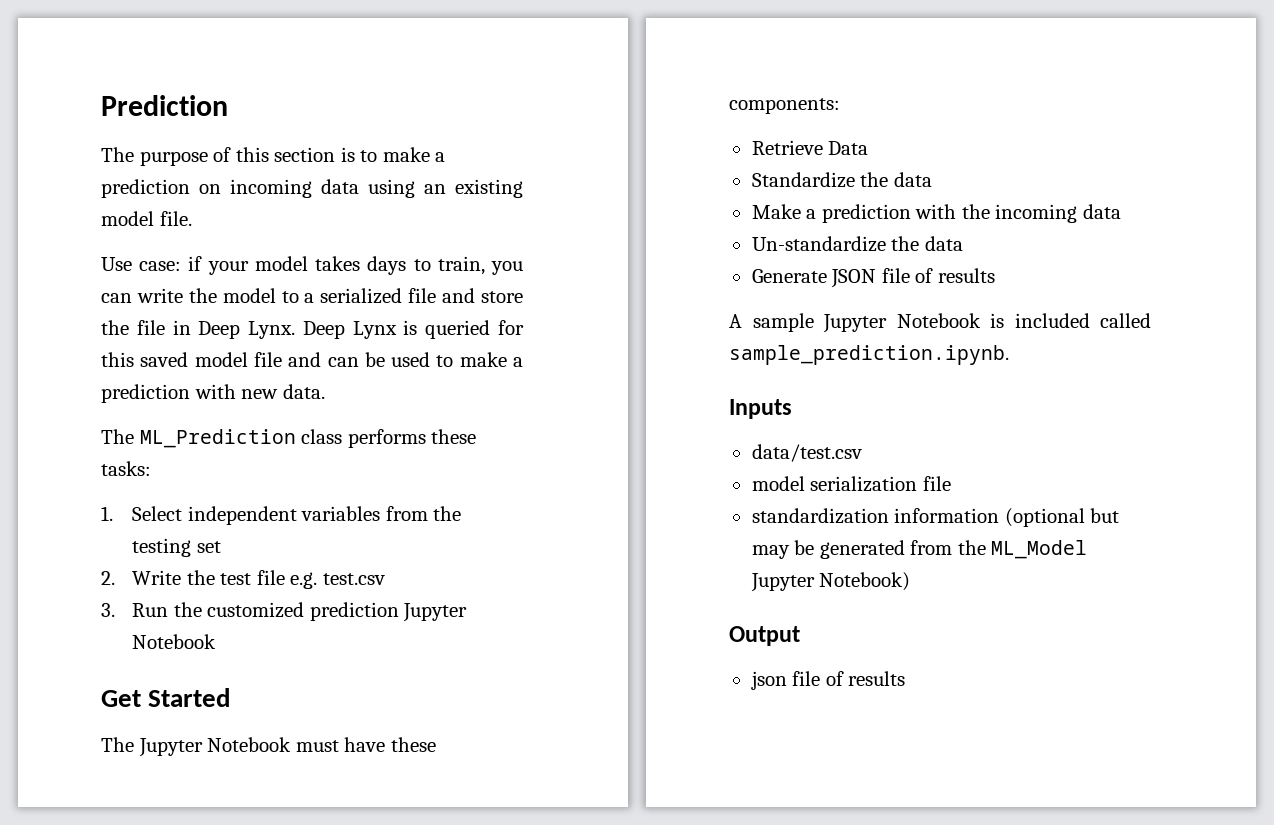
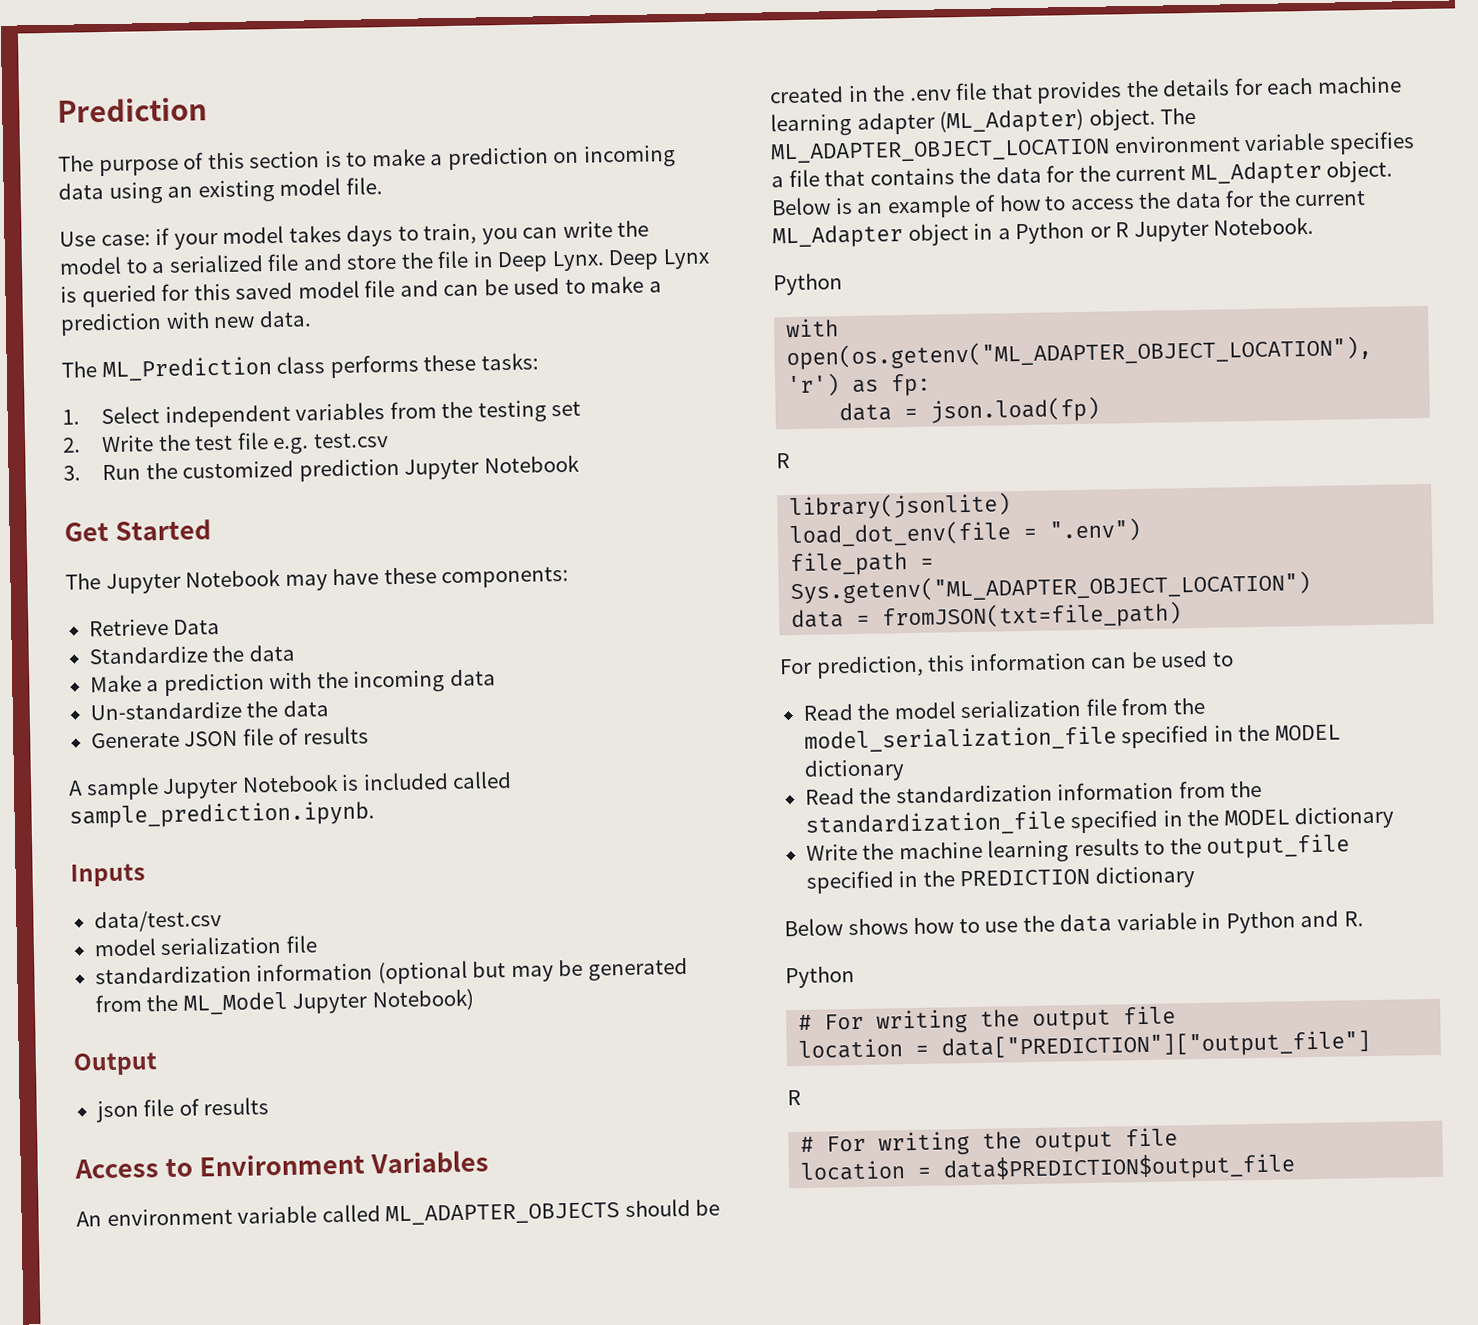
- The Jupyter Notebook must have these components:
+ The Jupyter Notebook may have these components:
+ Access to Environment Variables
+ An environment variable called ML_ADAPTER_OBJECTS should be created in the .env file that provides the details for each machine learning adapter (ML_Adapter) object. The ML_ADAPTER_OBJECT_LOCATION environment variable specifies a file that contains the data for the current ML_Adapter object. Below is an example of how to access the data for the current ML_Adapter object in a Python or R Jupyter Notebook.
+ Python
+ with open(os.getenv("ML_ADAPTER_OBJECT_LOCATION"), 'r') as fp:
+ data = json.load(fp)
+ R
+ library(jsonlite)
+ load_dot_env(file = ".env")
+ file_path = Sys.getenv("ML_ADAPTER_OBJECT_LOCATION")
+ data = fromJSON(txt=file_path)
+ For prediction, this information can be used to
+ Read the model serialization file from the model_serialization_file specified in the MODEL dictionary
+ Read the standardization information from the standardization_file specified in the MODEL dictionary
+ Write the machine learning results to the output_file specified in the PREDICTION dictionary
+ Below shows how to use the data variable in Python and R.
+ Python
+ # For writing the output file
+ location = data["PREDICTION"]["output_file"]
+ R
+ # For writing the output file
+ location = data$PREDICTION$output_file

